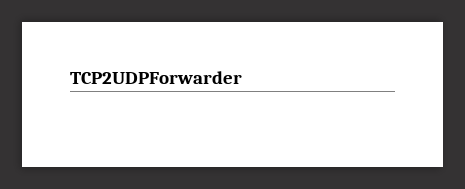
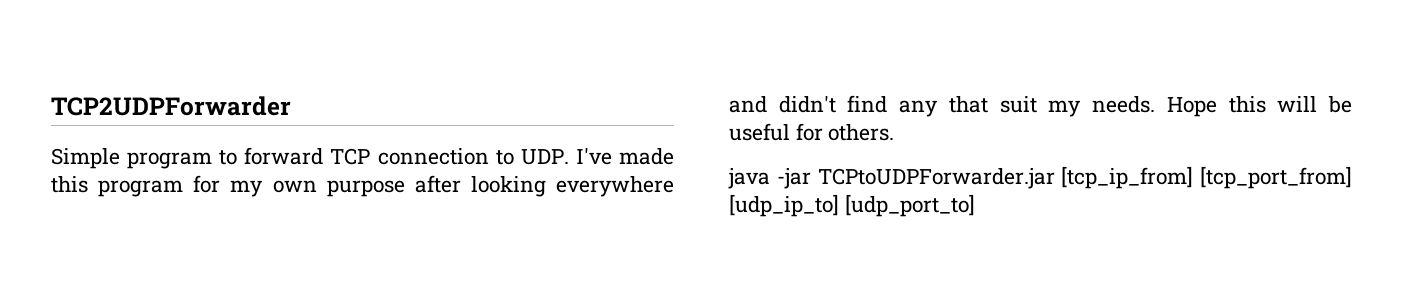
+ Simple program to forward TCP connection to UDP. I've made this program for my own purpose after looking everywhere and didn't find any that suit my needs. Hope this will be useful for others.
+ java -jar TCPtoUDPForwarder.jar [tcp_ip_from] [tcp_port_from] [udp_ip_to] [udp_port_to]

